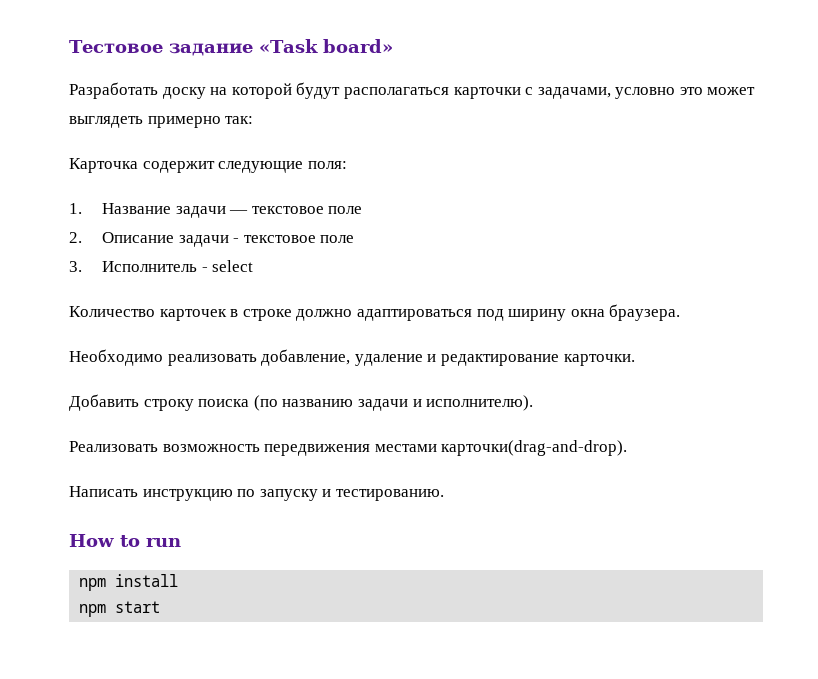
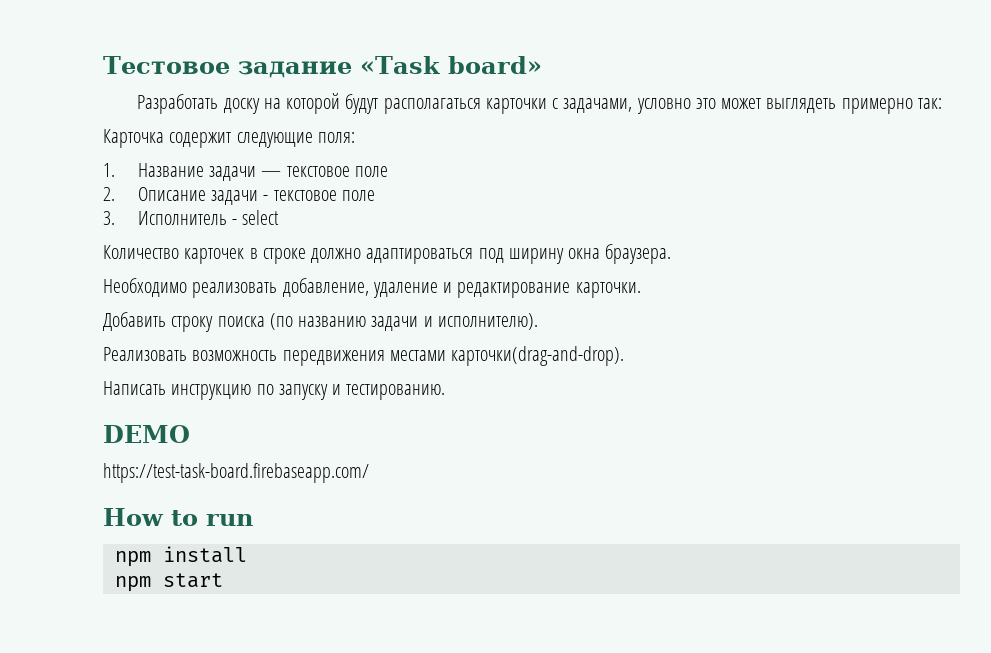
+ DEMO
+ https://test-task-board.firebaseapp.com/

